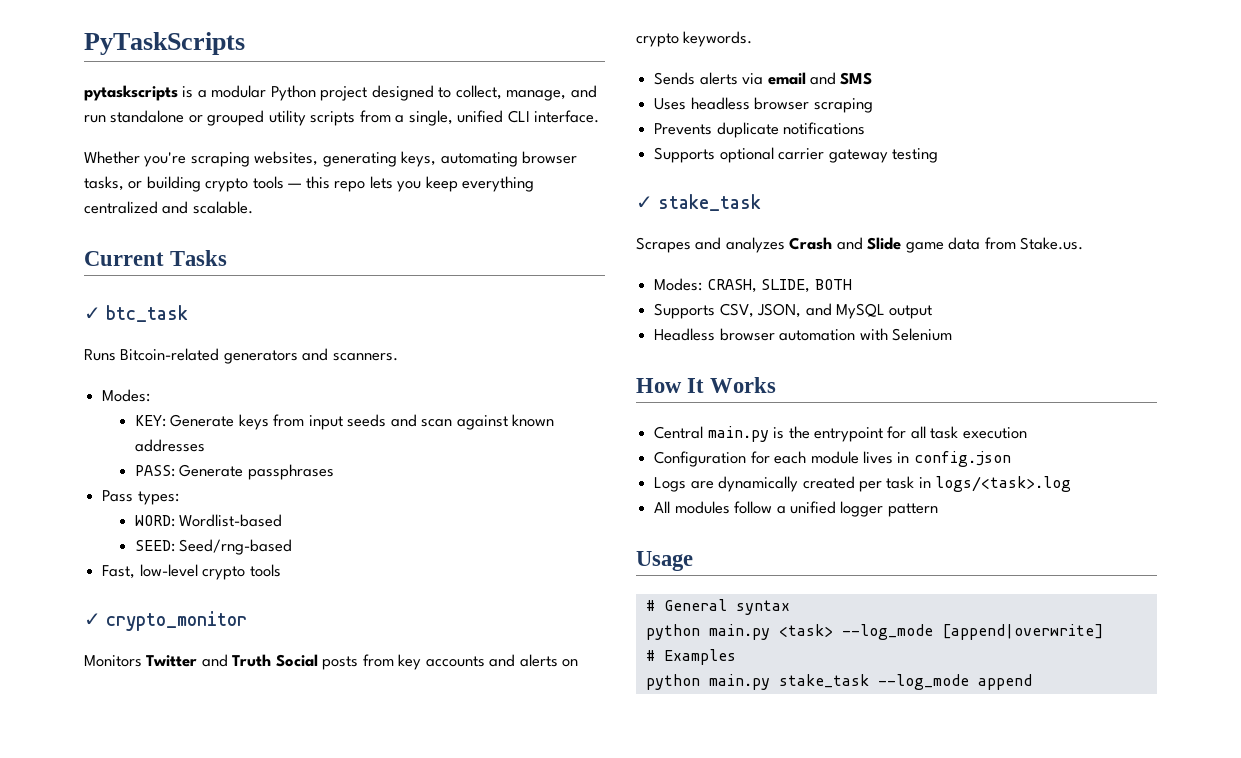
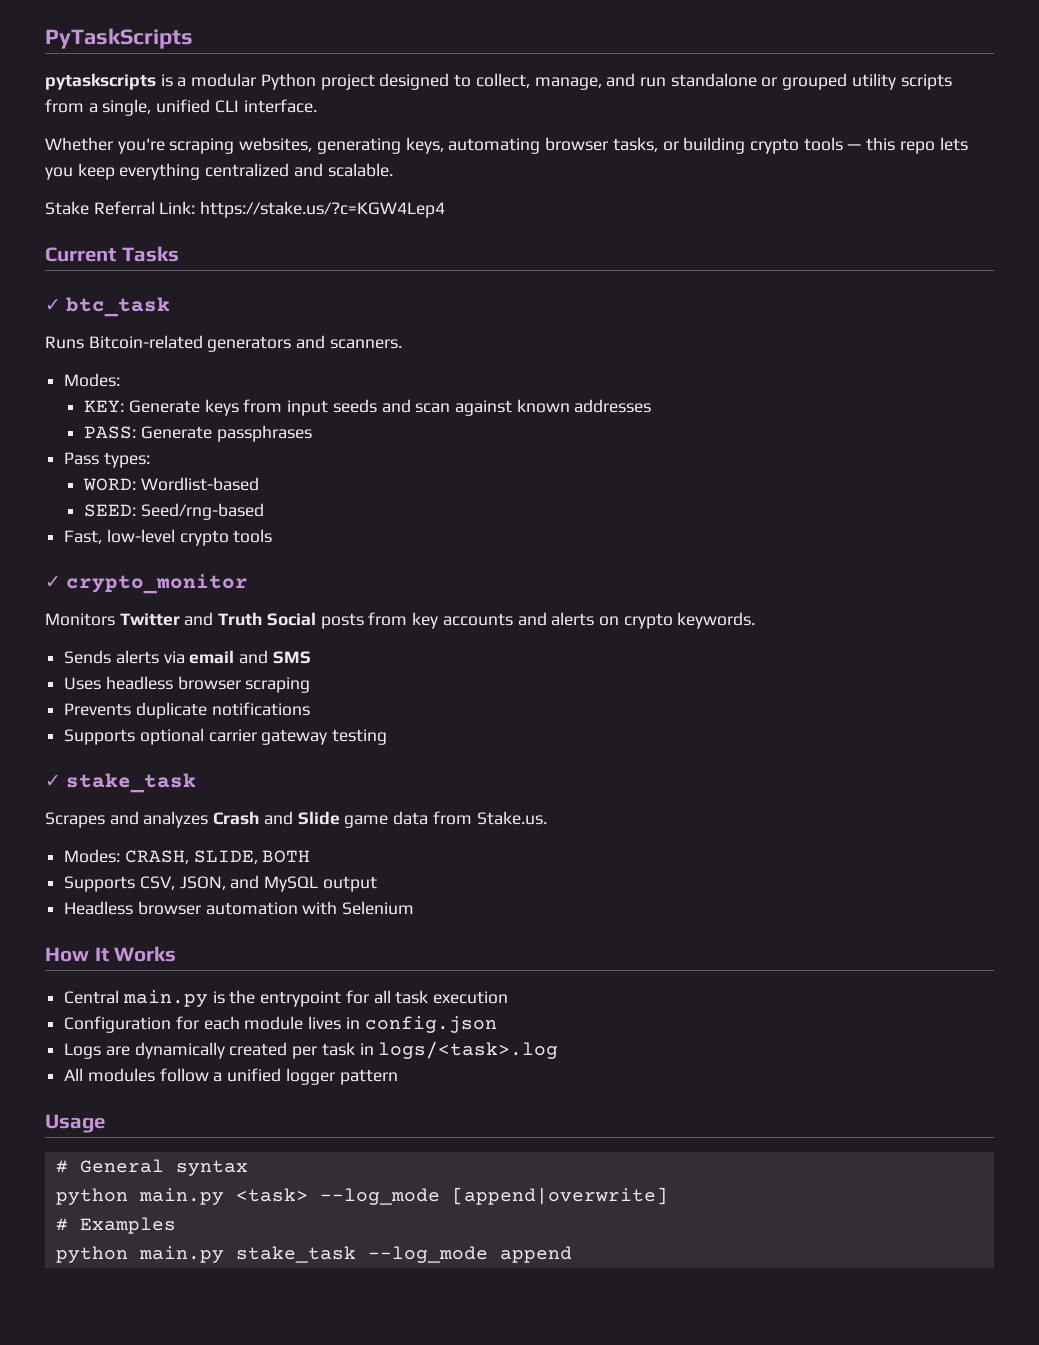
+ Stake Referral Link: https://stake.us/?c=KGW4Lep4

